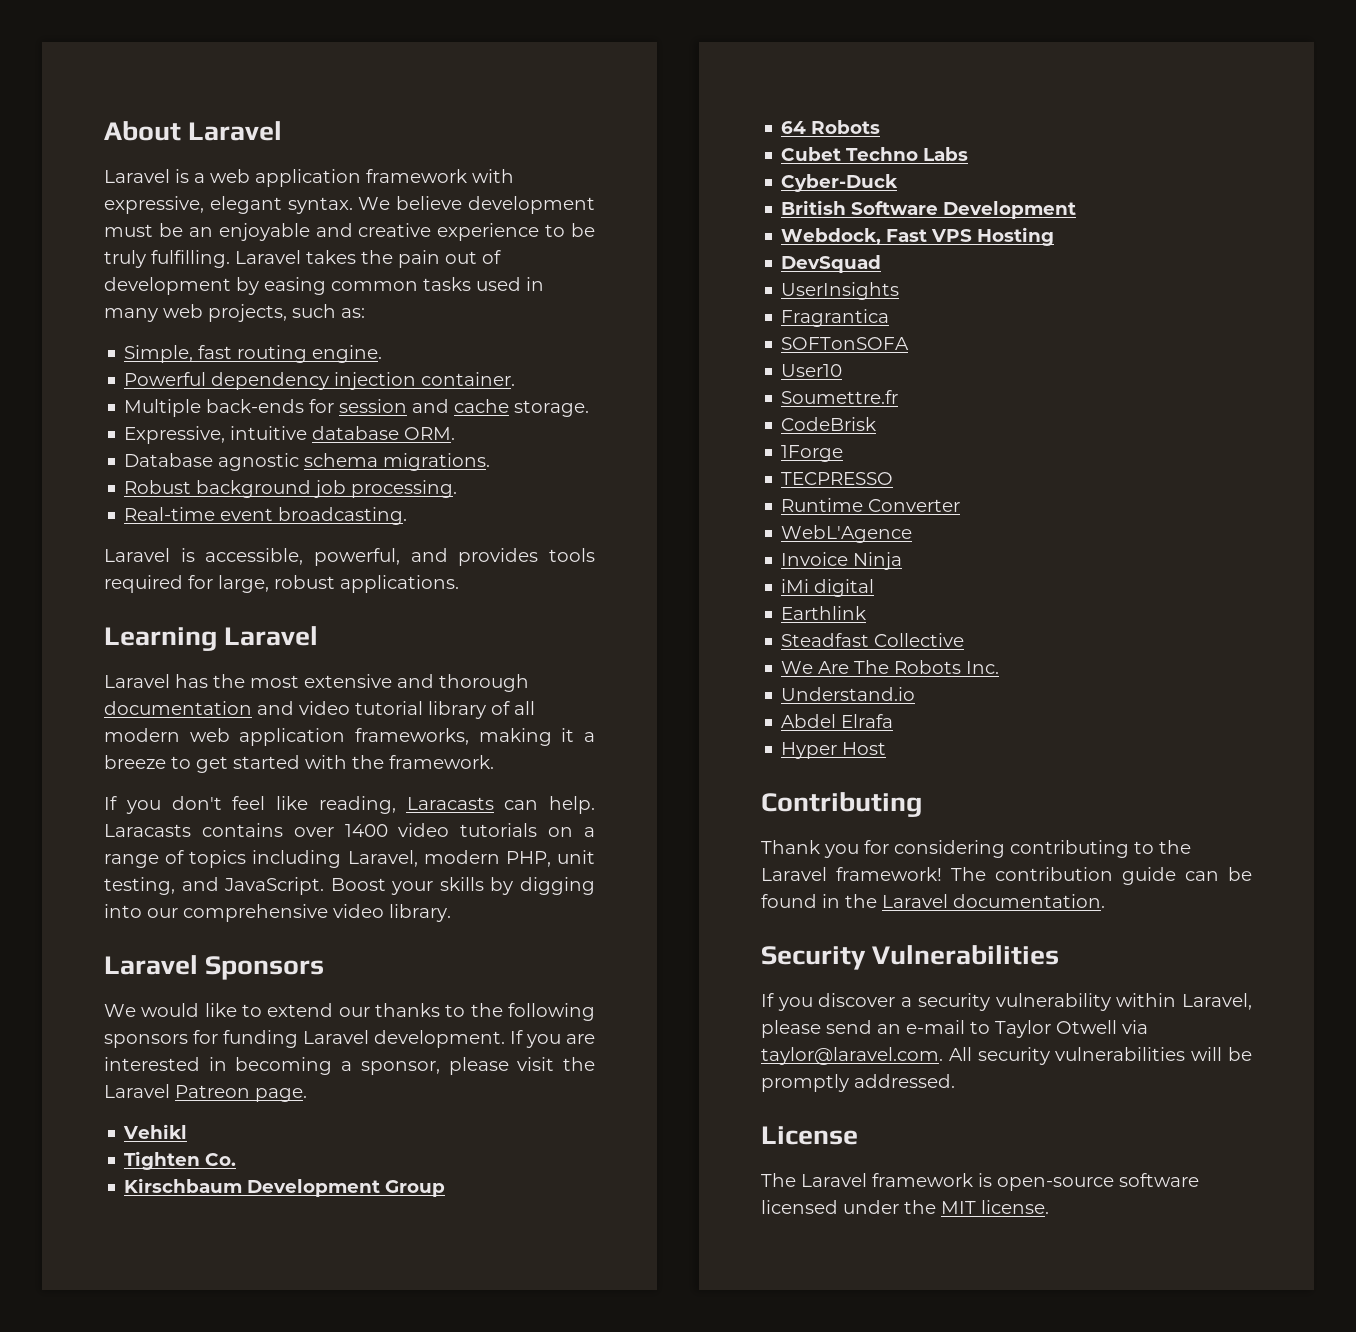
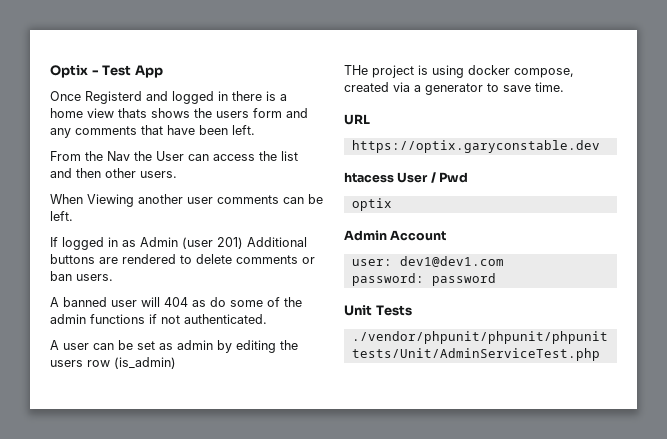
- About Laravel
- Laravel is a web application framework with expressive, elegant syntax. We believe development must be an enjoyable and creative experience to be truly fulfilling. Laravel takes the pain out of development by easing common tasks used in many web projects, such as:
- Simple, fast routing engine.
- Powerful dependency injection container.
- Multiple back-ends for session and cache storage.
- Expressive, intuitive database ORM.
- Database agnostic schema migrations.
- Robust background job processing.
- Real-time event broadcasting.
- Laravel is accessible, powerful, and provides tools required for large, robust applications.
- Learning Laravel
- Laravel has the most extensive and thorough documentation and video tutorial library of all modern web application frameworks, making it a breeze to get started with the framework.
- If you don't feel like reading, Laracasts can help. Laracasts contains over 1400 video tutorials on a range of topics including Laravel, modern PHP, unit testing, and JavaScript. Boost your skills by digging into our comprehensive video library.
- Laravel Sponsors
- We would like to extend our thanks to the following sponsors for funding Laravel development. If you are interested in becoming a sponsor, please visit the Laravel Patreon page.
- Vehikl
- Tighten Co.
- Kirschbaum Development Group
- 64 Robots
- Cubet Techno Labs
- Cyber-Duck
- British Software Development
- Webdock, Fast VPS Hosting
- DevSquad
- UserInsights
- Fragrantica
- SOFTonSOFA
- User10
- Soumettre.fr
- CodeBrisk
- 1Forge
- TECPRESSO
- Runtime Converter
- WebL'Agence
- Invoice Ninja
- iMi digital
- Earthlink
- Steadfast Collective
- We Are The Robots Inc.
- Understand.io
- Abdel Elrafa
- Hyper Host
- Contributing
- Thank you for considering contributing to the Laravel framework! The contribution guide can be found in the Laravel documentation.
- Security Vulnerabilities
- If you discover a security vulnerability within Laravel, please send an e-mail to Taylor Otwell via taylor@laravel.com. All security vulnerabilities will be promptly addressed.
- License
- The Laravel framework is open-source software licensed under the MIT license.
+ Optix - Test App
+ Once Registerd and logged in there is a home view thats shows the users form and any comments that have been left.
+ From the Nav the User can access the list and then other users.
+ When Viewing another user comments can be left.
+ If logged in as Admin (user 201) Additional buttons are rendered to delete comments or ban users.
+ A banned user will 404 as do some of the admin functions if not authenticated.
+ A user can be set as admin by editing the users row (is_admin)
+ THe project is using docker compose, created via a generator to save time.
+ URL
+ https://optix.garyconstable.dev
+ htacess User / Pwd
+ optix
+ Admin Account
+ user: dev1@dev1.com
+ password: password
+ Unit Tests
+ ./vendor/phpunit/phpunit/phpunit tests/Unit/AdminServiceTest.php

